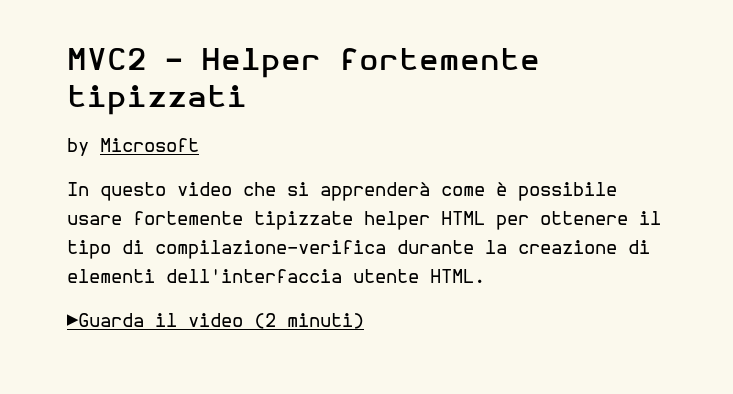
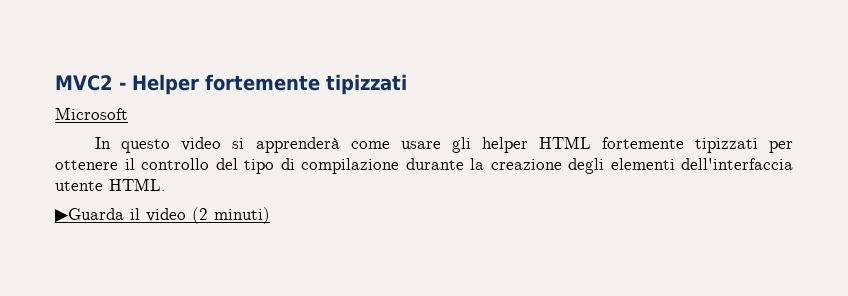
- by Microsoft
+ Microsoft
- In questo video che si apprenderà come è possibile usare fortemente tipizzate helper HTML per ottenere il tipo di compilazione-verifica durante la creazione di elementi dell'interfaccia utente HTML.
+ In questo video si apprenderà come usare gli helper HTML fortemente tipizzati per ottenere il controllo del tipo di compilazione durante la creazione degli elementi dell'interfaccia utente HTML.

